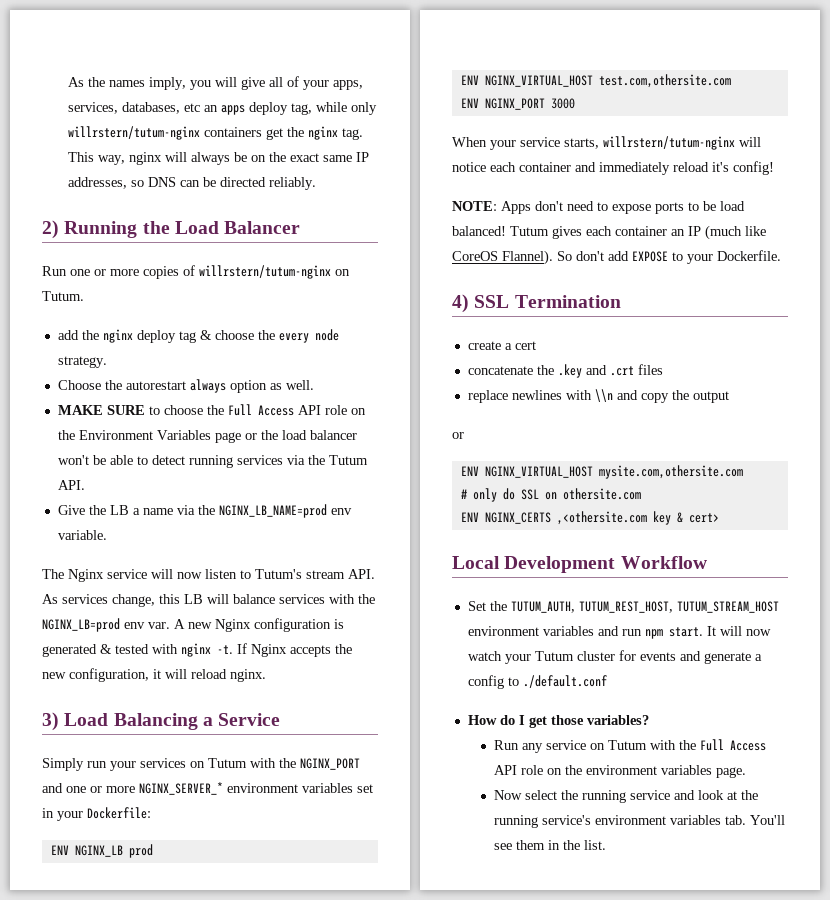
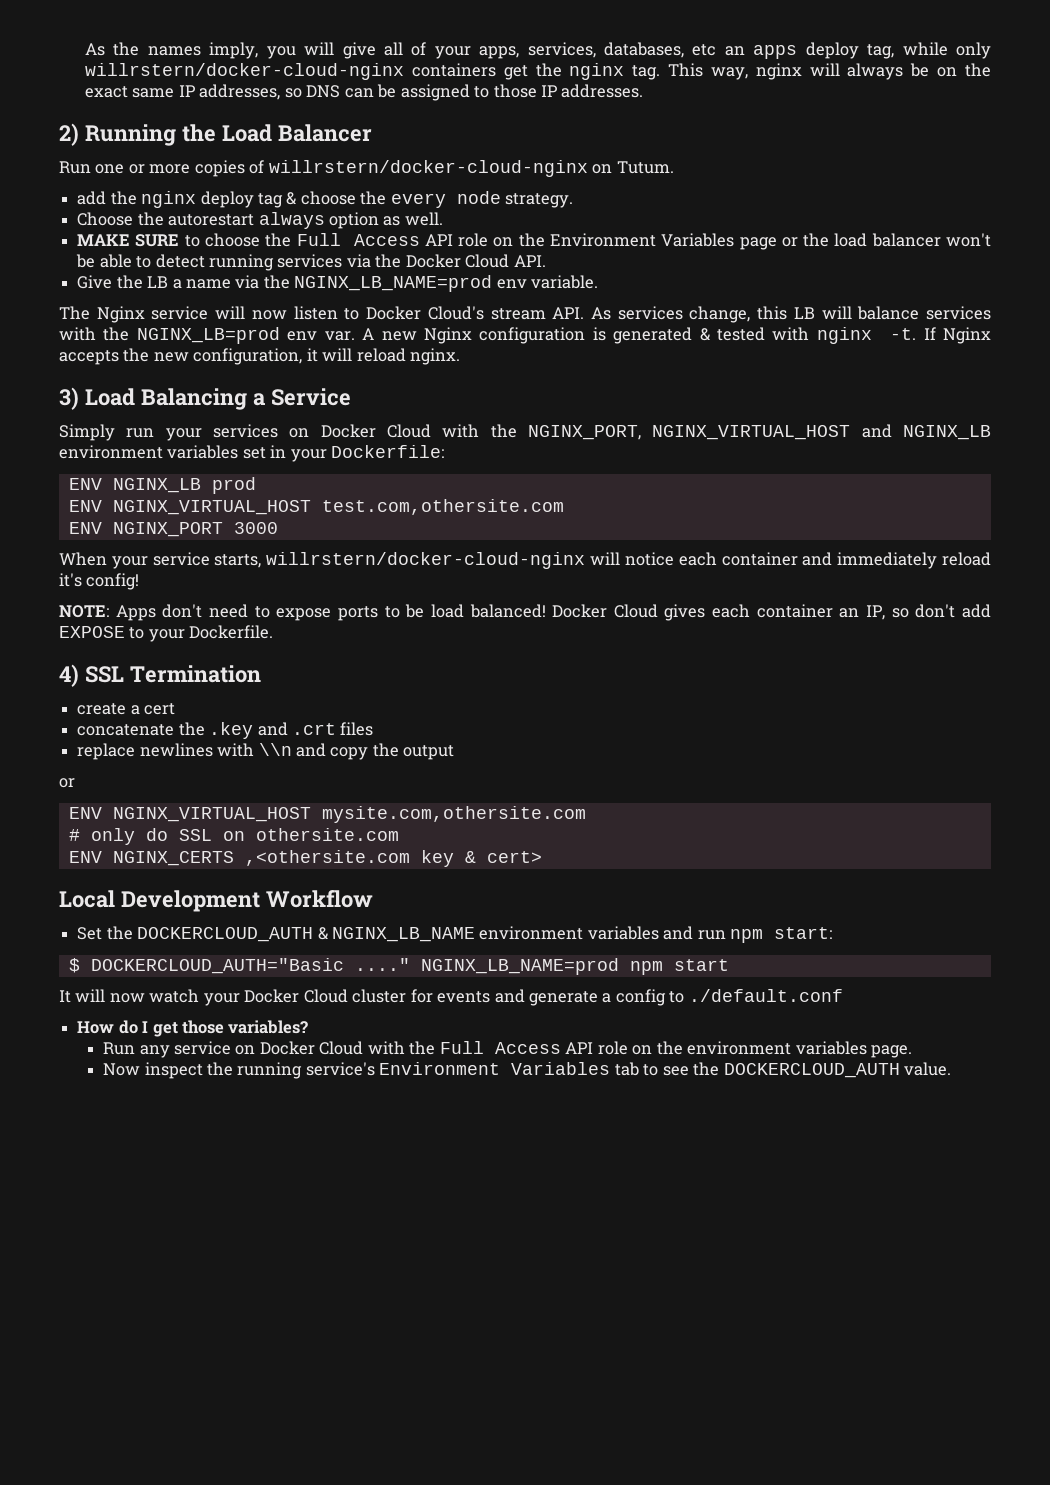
- As the names imply, you will give all of your apps, services, databases, etc an apps deploy tag, while only willrstern/tutum-nginx containers get the nginx tag.
+ As the names imply, you will give all of your apps, services, databases, etc an apps deploy tag, while only willrstern/docker-cloud-nginx containers get the nginx tag.
- This way, nginx will always be on the exact same IP addresses, so DNS can be directed reliably.
+ This way, nginx will always be on the exact same IP addresses, so DNS can be assigned to those IP addresses.
- Run one or more copies of willrstern/tutum-nginx on Tutum.
+ Run one or more copies of willrstern/docker-cloud-nginx on Tutum.
- MAKE SURE to choose the Full Access API role on the Environment Variables page or the load balancer won't be able to detect running services via the Tutum API.
+ MAKE SURE to choose the Full Access API role on the Environment Variables page or the load balancer won't be able to detect running services via the Docker Cloud API.
- The Nginx service will now listen to Tutum's stream API. As services change, this LB will balance services with the NGINX_LB=prod env var.
+ The Nginx service will now listen to Docker Cloud's stream API. As services change, this LB will balance services with the NGINX_LB=prod env var.
- Simply run your services on Tutum with the NGINX_PORT and one or more NGINX_SERVER_* environment variables set in your Dockerfile:
+ Simply run your services on Docker Cloud with the NGINX_PORT, NGINX_VIRTUAL_HOST and NGINX_LB environment variables set in your Dockerfile:
- When your service starts, willrstern/tutum-nginx will notice each container and immediately reload it's config!
+ When your service starts, willrstern/docker-cloud-nginx will notice each container and immediately reload it's config!
- Tutum gives each container an IP (much like CoreOS Flannel). So don't add EXPOSE to your Dockerfile.
+ Docker Cloud gives each container an IP, so don't add EXPOSE to your Dockerfile.
- Set the TUTUM_AUTH, TUTUM_REST_HOST, TUTUM_STREAM_HOST environment variables and run npm start. It will now watch your Tutum cluster for events and generate a config to ./default.conf
+ Set the DOCKERCLOUD_AUTH & NGINX_LB_NAME environment variables and run npm start:
+ $ DOCKERCLOUD_AUTH="Basic ...." NGINX_LB_NAME=prod npm start
+ It will now watch your Docker Cloud cluster for events and generate a config to ./default.conf
- Run any service on Tutum with the Full Access API role on the environment variables page.
+ Run any service on Docker Cloud with the Full Access API role on the environment variables page.
- Now select the running service and look at the running service's environment variables tab. You'll see them in the list.
+ Now inspect the running service's Environment Variables tab to see the DOCKERCLOUD_AUTH value.

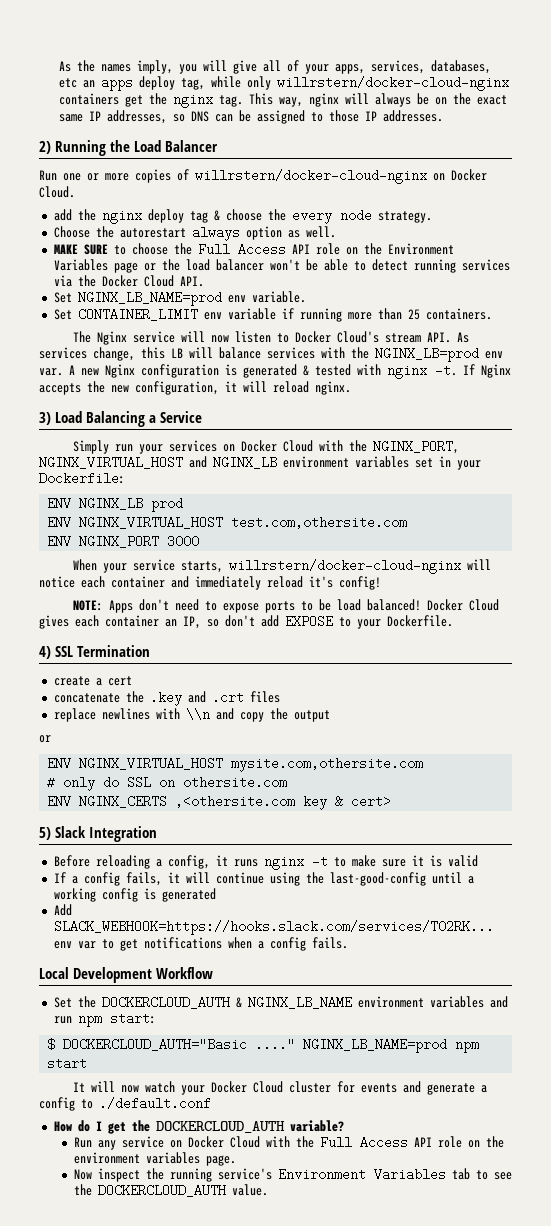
- Run one or more copies of willrstern/docker-cloud-nginx on Tutum.
+ Run one or more copies of willrstern/docker-cloud-nginx on Docker Cloud.
- Give the LB a name via the NGINX_LB_NAME=prod env variable.
+ Set NGINX_LB_NAME=prod env variable.
+ Set CONTAINER_LIMIT env variable if running more than 25 containers.
+ 5) Slack Integration
+ Before reloading a config, it runs nginx -t to make sure it is valid
+ If a config fails, it will continue using the last-good-config until a working config is generated
+ Add SLACK_WEBHOOK=https://hooks.slack.com/services/T02RK... env var to get notifications when a config fails.
- How do I get those variables?
+ How do I get the DOCKERCLOUD_AUTH variable?

